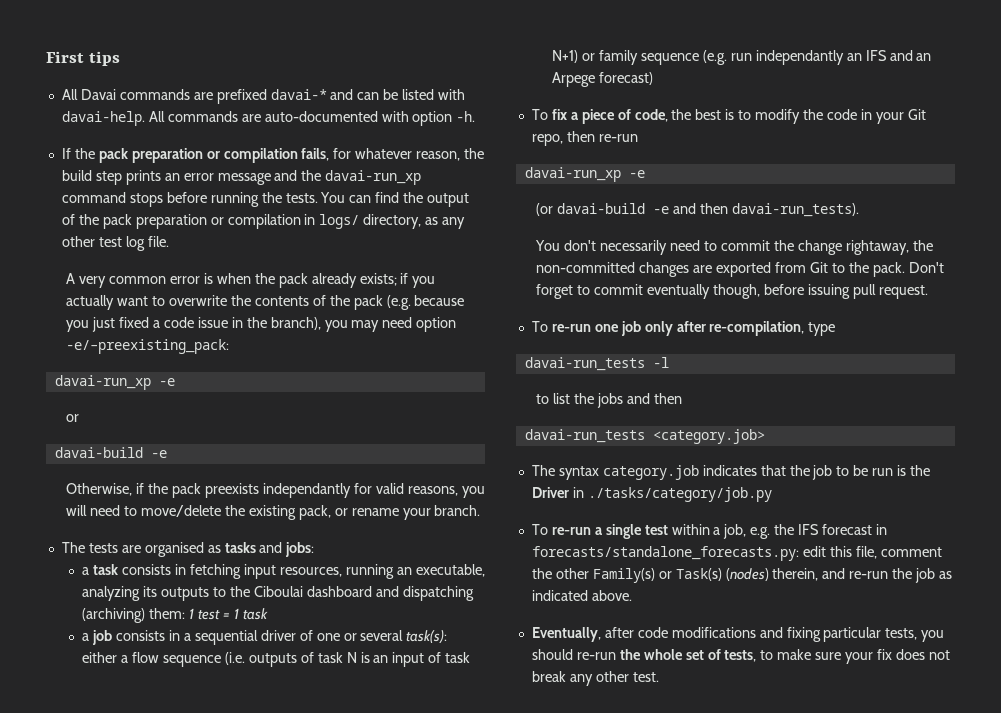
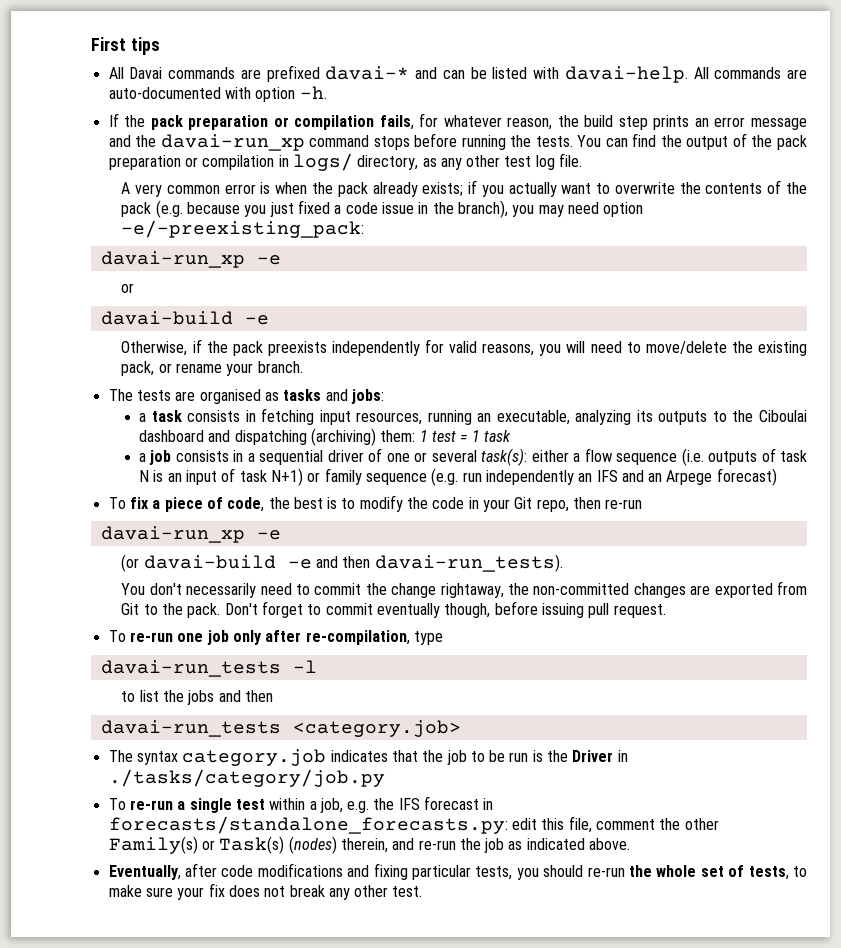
- Otherwise, if the pack preexists independantly for valid reasons, you will need to move/delete the existing pack, or rename your branch.
+ Otherwise, if the pack preexists independently for valid reasons, you will need to move/delete the existing pack, or rename your branch.
- a job consists in a sequential driver of one or several task(s): either a flow sequence (i.e. outputs of task N is an input of task N+1) or family sequence (e.g. run independantly an IFS and an Arpege forecast)
+ a job consists in a sequential driver of one or several task(s): either a flow sequence (i.e. outputs of task N is an input of task N+1) or family sequence (e.g. run independently an IFS and an Arpege forecast)

